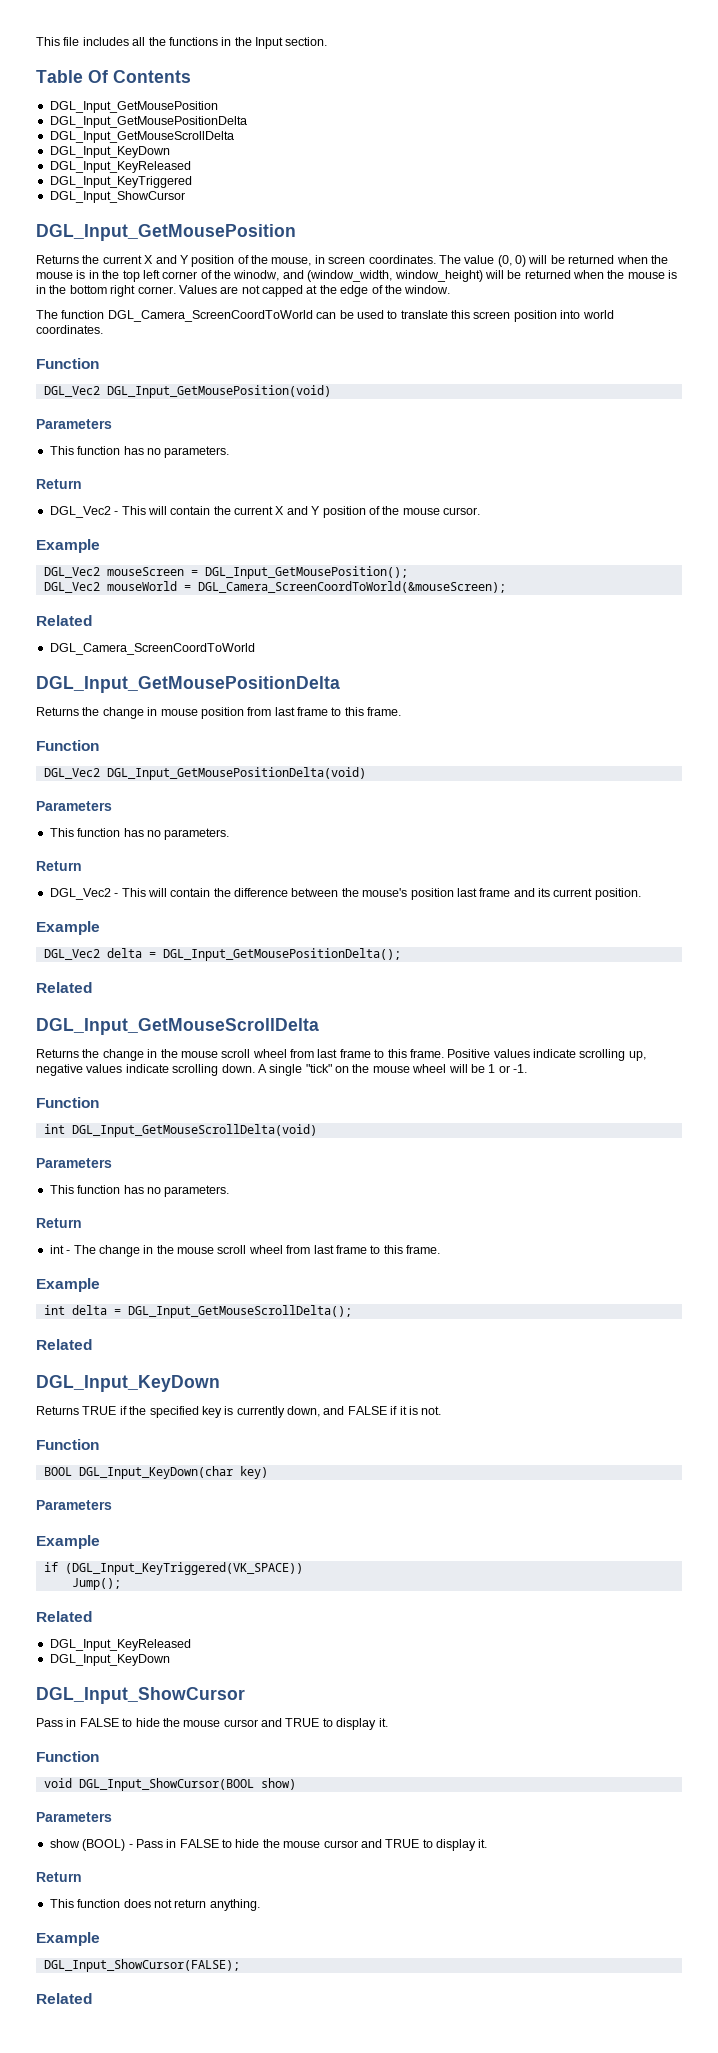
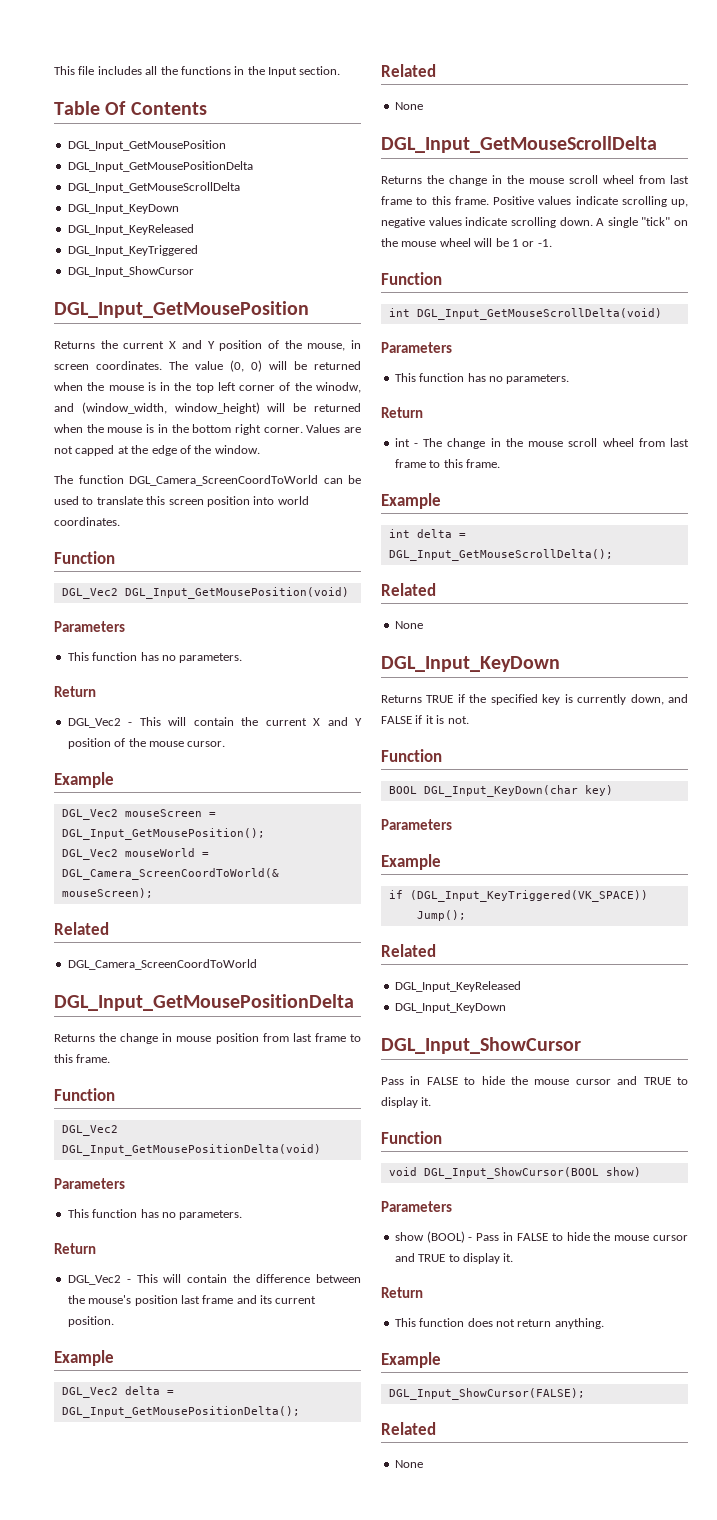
  DGL_Vec2 delta = DGL_Input_GetMousePositionDelta();
  Related
+ None
  int delta = DGL_Input_GetMouseScrollDelta();
  Related
+ None
  DGL_Input_ShowCursor(FALSE);
  Related
+ None

